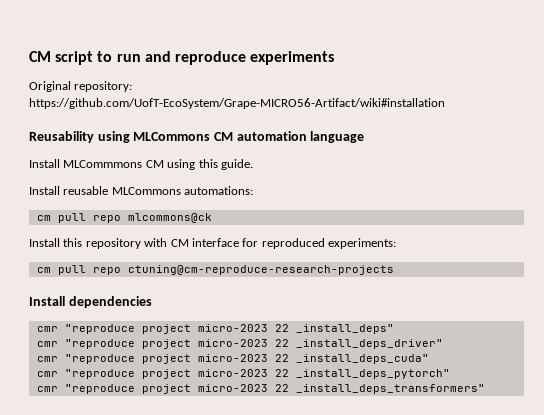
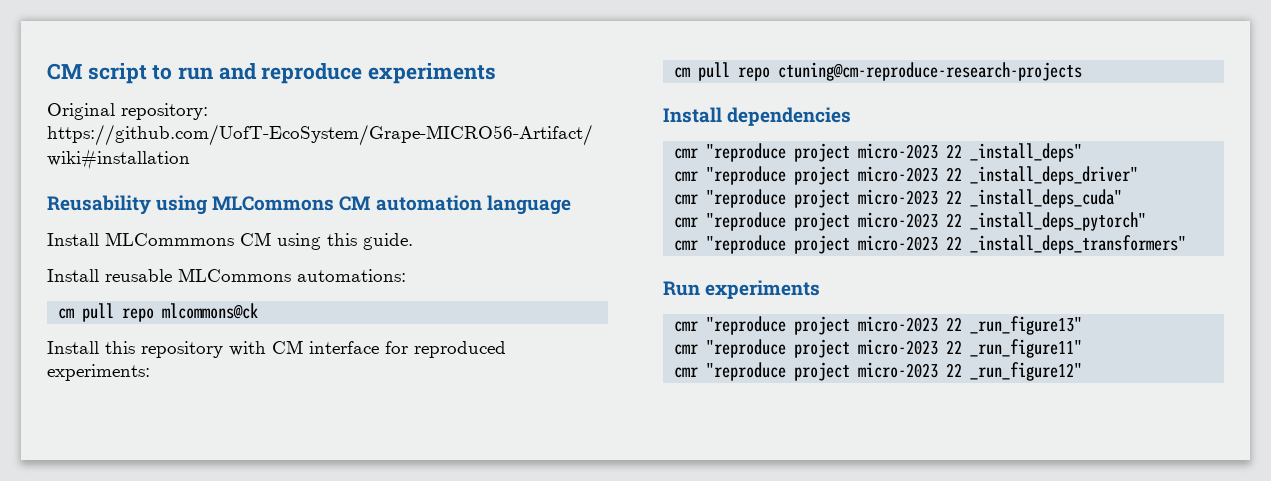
+ Run experiments
+ cmr "reproduce project micro-2023 22 _run_figure13"
+ cmr "reproduce project micro-2023 22 _run_figure11"
+ cmr "reproduce project micro-2023 22 _run_figure12"

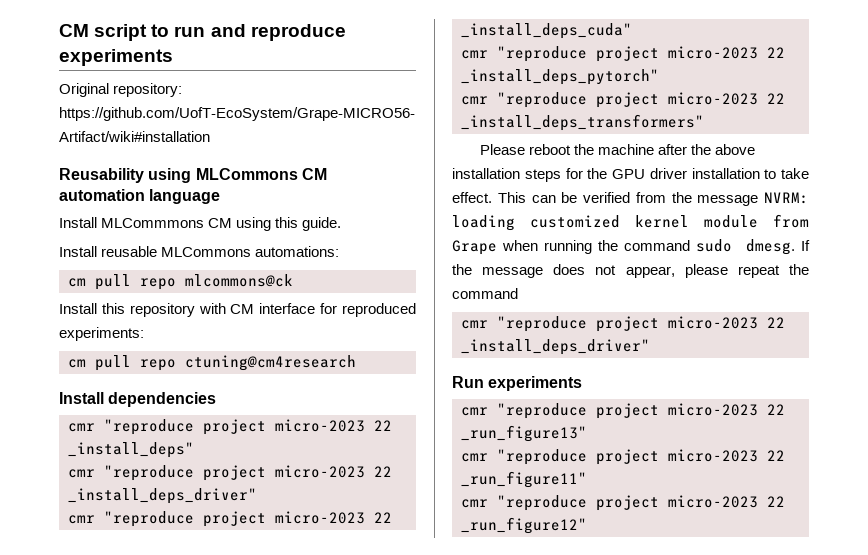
- cm pull repo ctuning@cm-reproduce-research-projects
+ cm pull repo ctuning@cm4research
+ Please reboot the machine after the above installation steps for the GPU driver installation to take effect. This can be verified from the message NVRM: loading customized kernel module from Grape when running the command sudo dmesg. If the message does not appear, please repeat the command
+ cmr "reproduce project micro-2023 22 _install_deps_driver"

